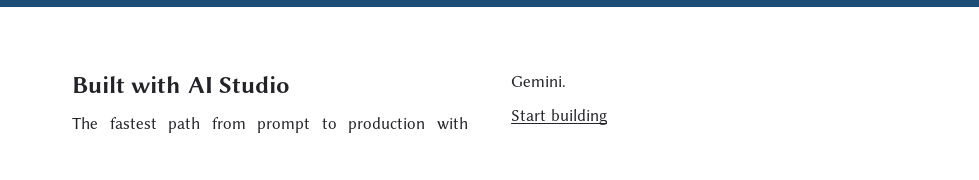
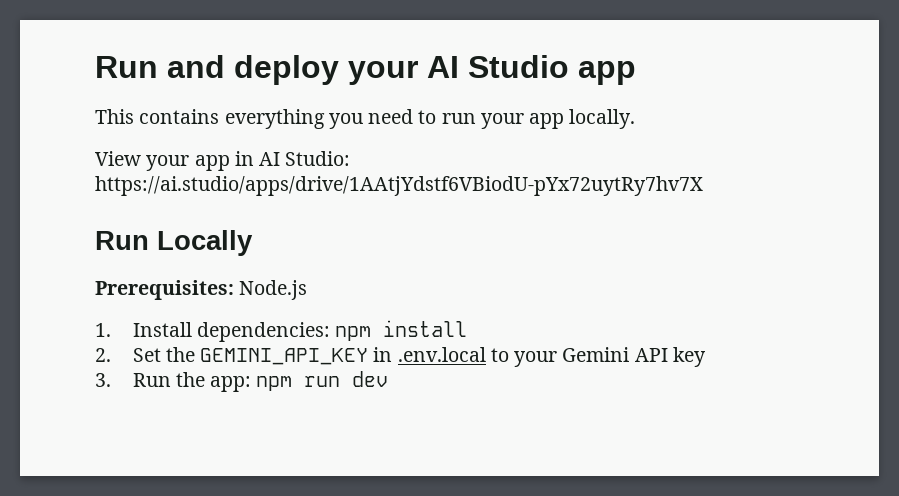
- Built with AI Studio
- The fastest path from prompt to production with Gemini.
- Start building
+ Run and deploy your AI Studio app
+ This contains everything you need to run your app locally.
+ View your app in AI Studio: https://ai.studio/apps/drive/1AAtjYdstf6VBiodU-pYx72uytRy7hv7X
+ Run Locally
+ Prerequisites: Node.js
+ 1. Install dependencies: npm install
+ 2. Set the GEMINI_API_KEY in .env.local to your Gemini API key
+ 3. Run the app: npm run dev

